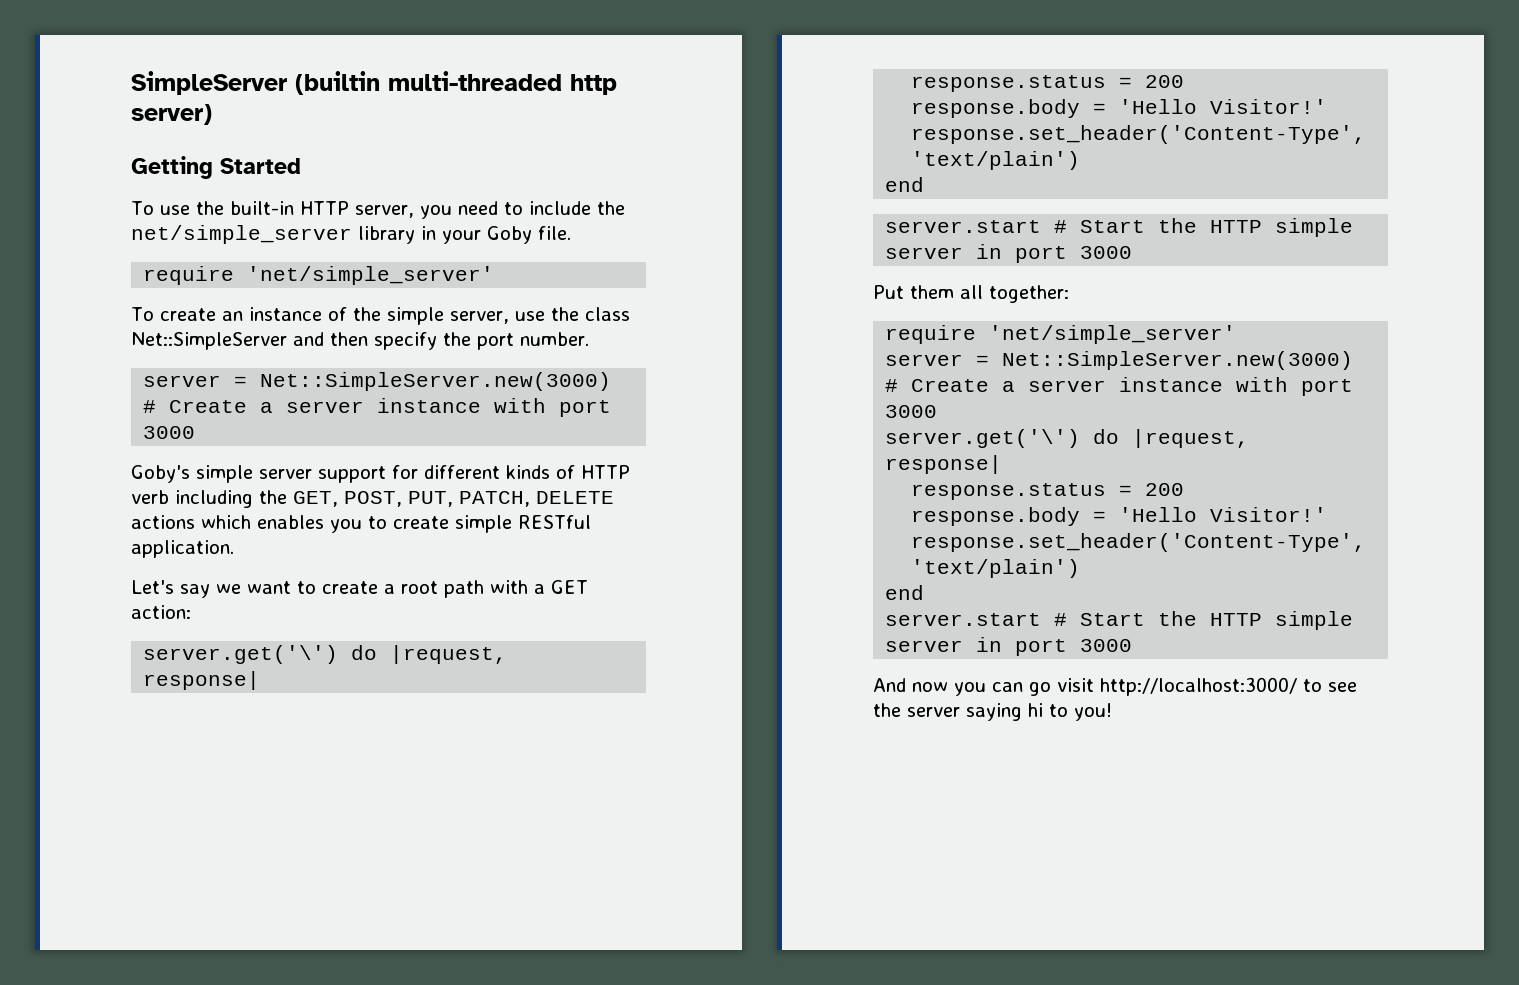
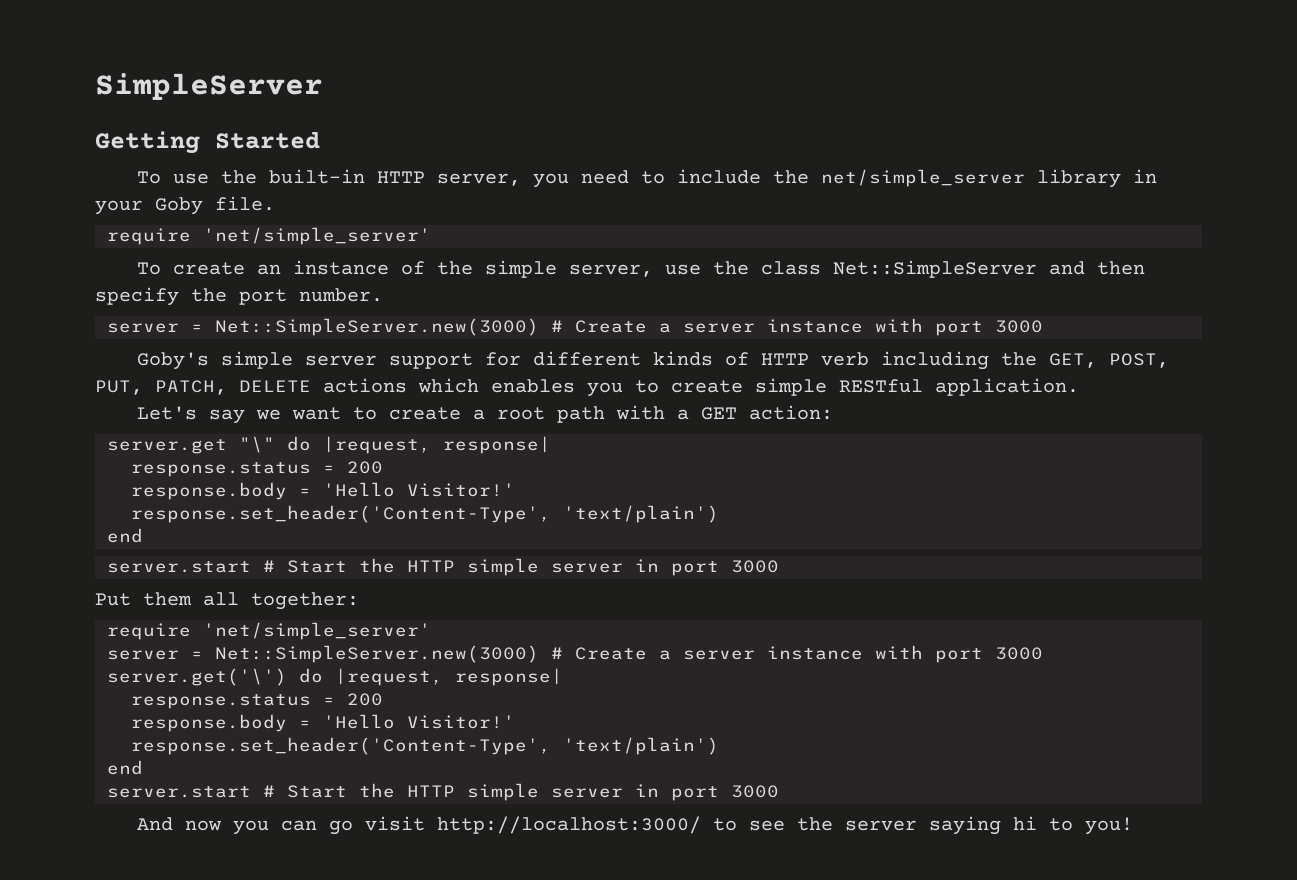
- SimpleServer (builtin multi-threaded http server)
+ SimpleServer
  Let's say we want to create a root path with a GET action:
- server.get('\') do |request, response|
+ server.get "\" do |request, response|

